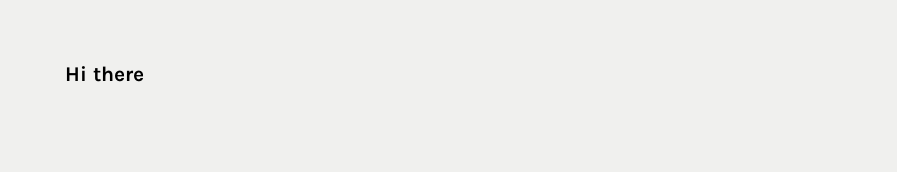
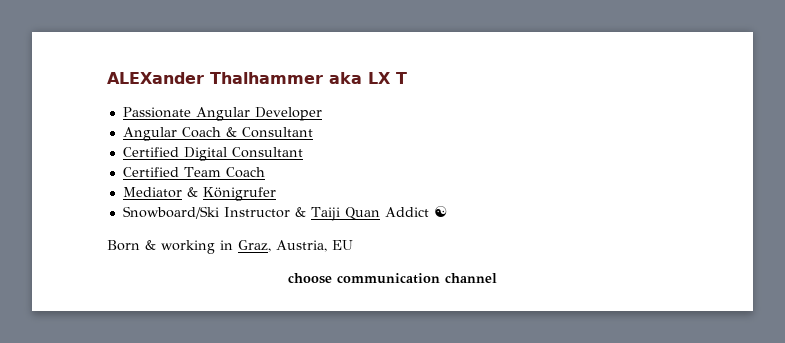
- Hi there
+ ALEXander Thalhammer aka LX T
+ Passionate Angular Developer
+ Angular Coach & Consultant
+ Certified Digital Consultant
+ Certified Team Coach
+ Mediator & Königrufer
+ Snowboard/Ski Instructor & Taiji Quan Addict ☯
+ Born & working in Graz, Austria, EU
+ choose communication channel

